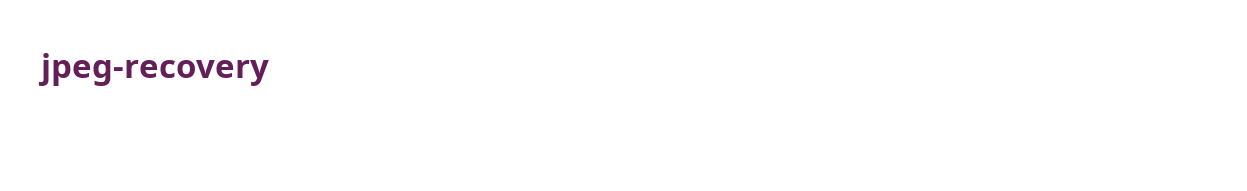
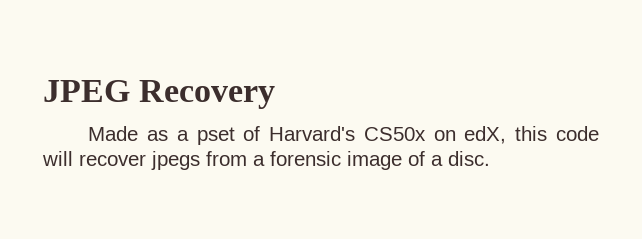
- jpeg-recovery
+ JPEG Recovery
+ Made as a pset of Harvard's CS50x on edX, this code will recover jpegs from a forensic image of a disc.

